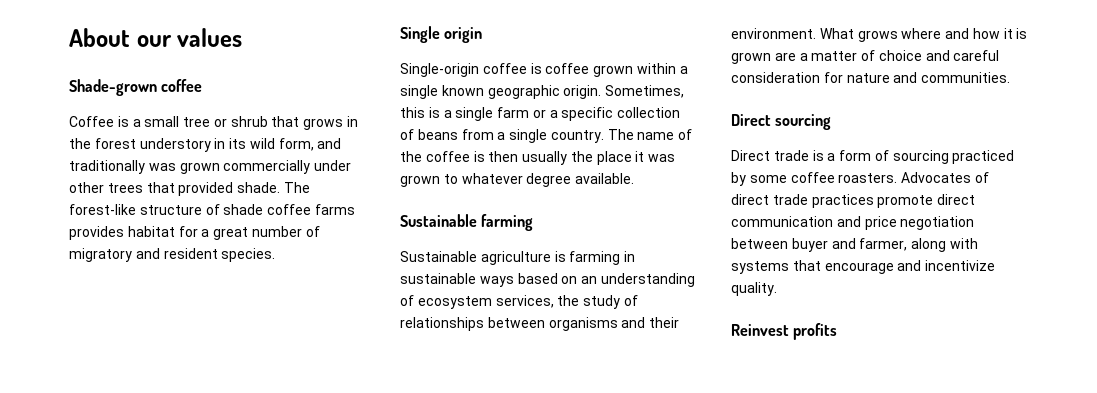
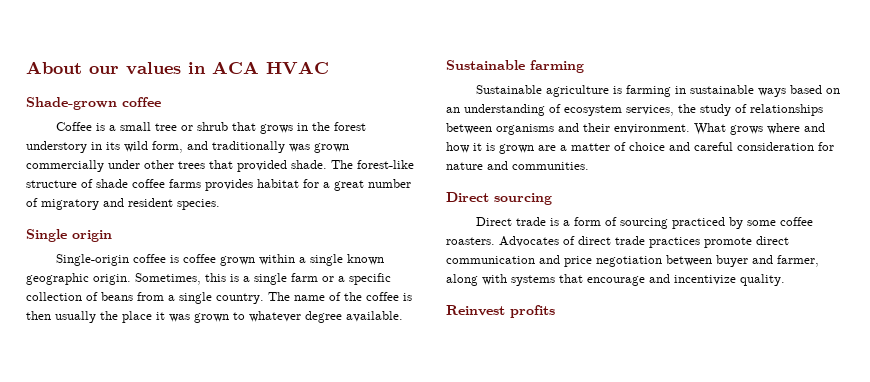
- About our values
+ About our values in ACA HVAC

